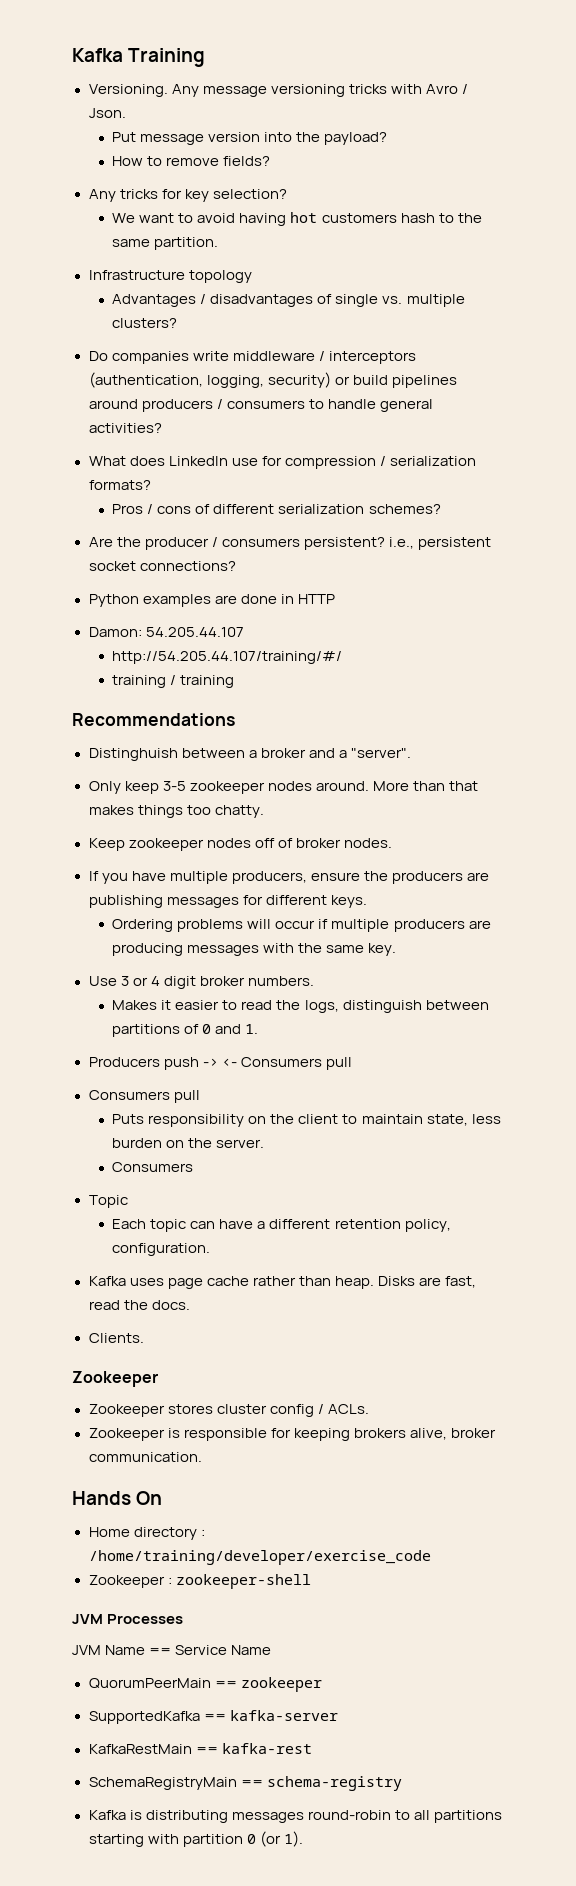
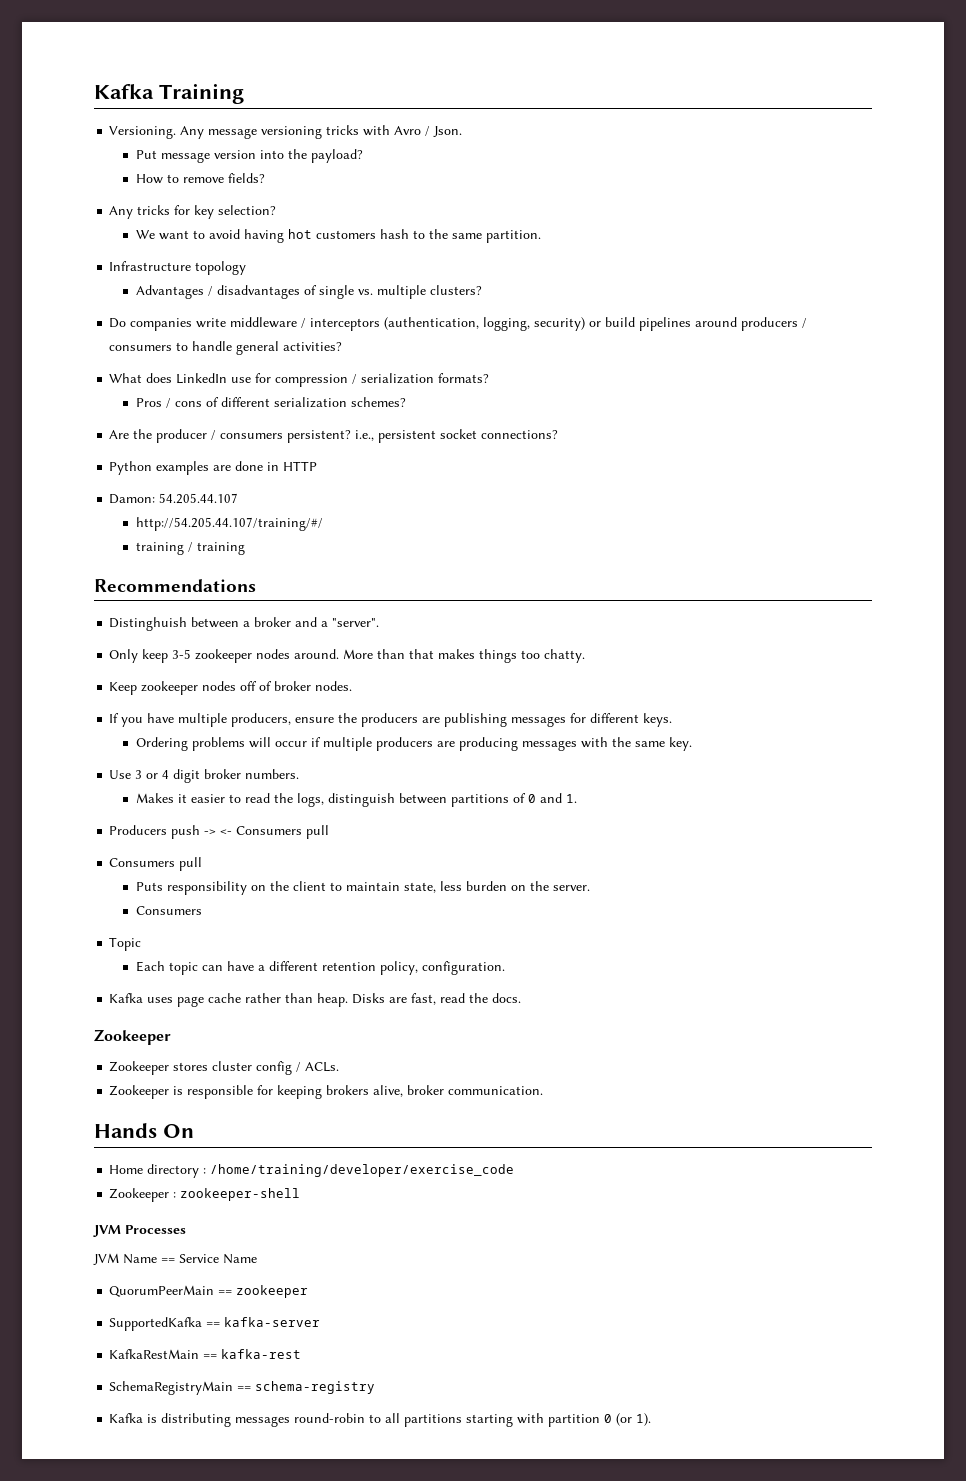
- Clients.

